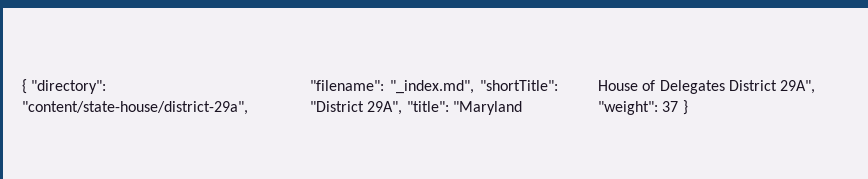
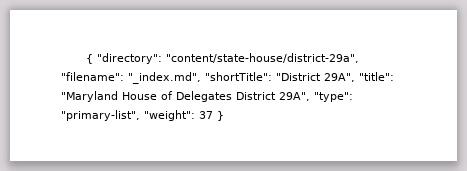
- { "directory": "content/state-house/district-29a", "filename": "_index.md", "shortTitle": "District 29A", "title": "Maryland House of Delegates District 29A", "weight": 37 }
+ { "directory": "content/state-house/district-29a", "filename": "_index.md", "shortTitle": "District 29A", "title": "Maryland House of Delegates District 29A", "type": "primary-list", "weight": 37 }

